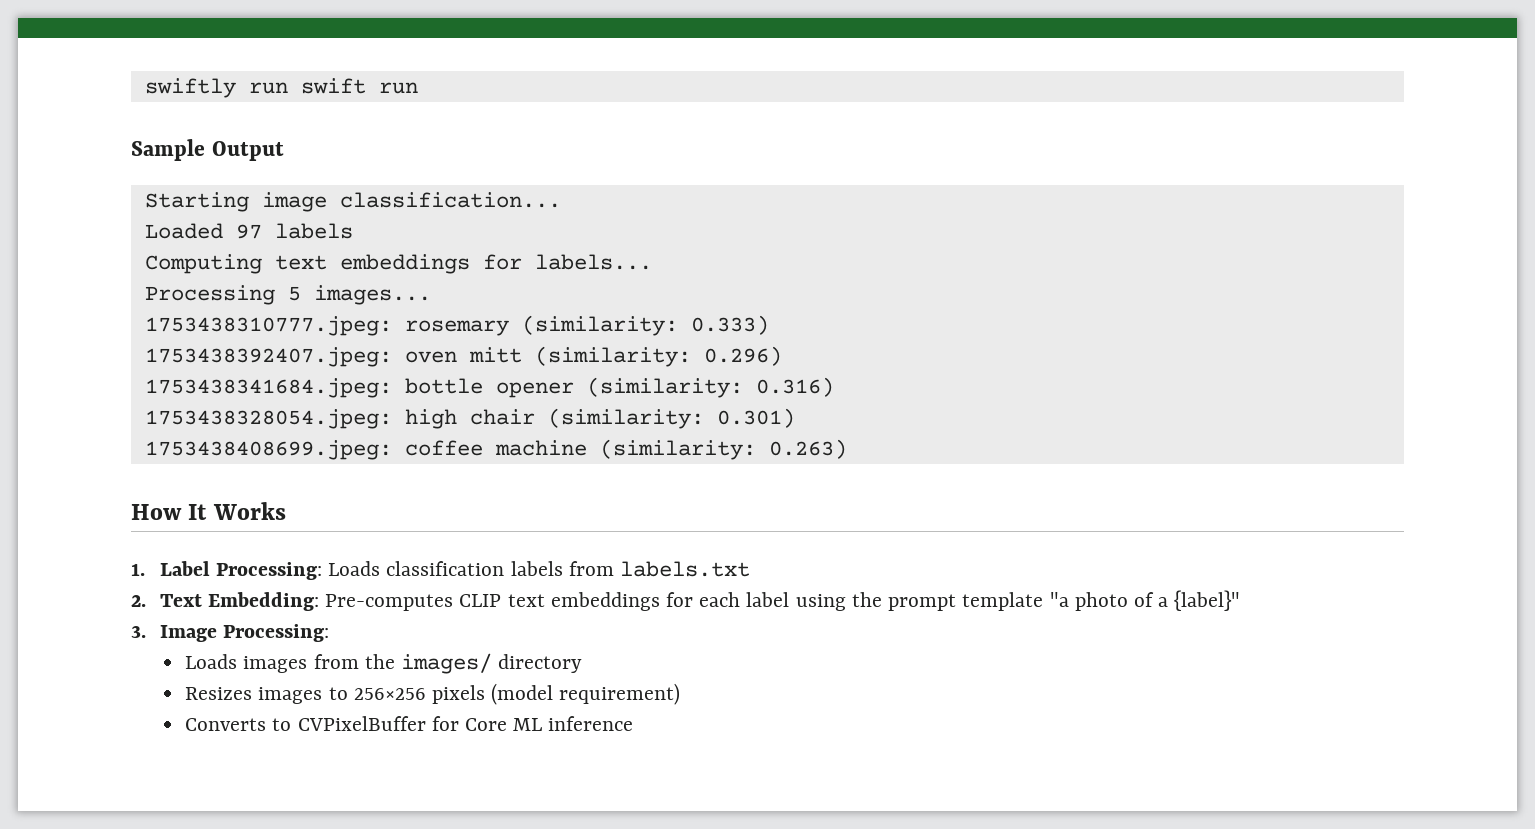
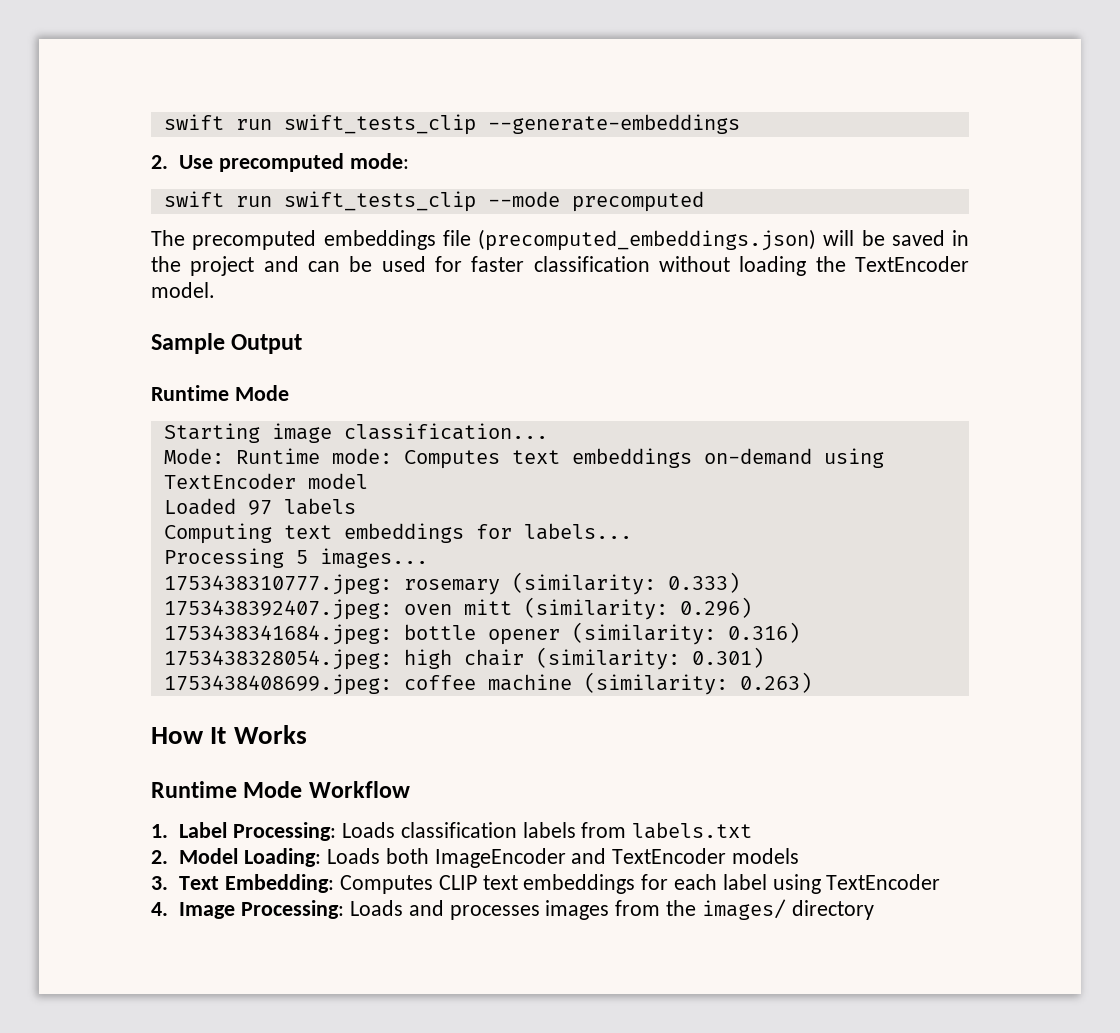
- swiftly run swift run
+ swift run swift_tests_clip --generate-embeddings
+ 2. Use precomputed mode:
+ swift run swift_tests_clip --mode precomputed
+ The precomputed embeddings file (precomputed_embeddings.json) will be saved in the project and can be used for faster classification without loading the TextEncoder model.
  Sample Output
+ Runtime Mode
+ Mode: Runtime mode: Computes text embeddings on-demand using TextEncoder model
+ Runtime Mode Workflow
- 2. Text Embedding: Pre-computes CLIP text embeddings for each label using the prompt template "a photo of a {label}"
- 3. Image Processing:
- Loads images from the images/ directory
+ 2. Model Loading: Loads both ImageEncoder and TextEncoder models
+ 3. Text Embedding: Computes CLIP text embeddings for each label using TextEncoder
+ 4. Image Processing: Loads and processes images from the images/ directory
- Resizes images to 256×256 pixels (model requirement)
- Converts to CVPixelBuffer for Core ML inference

